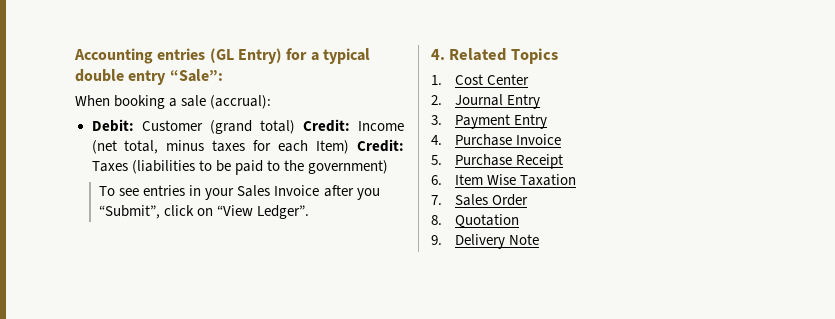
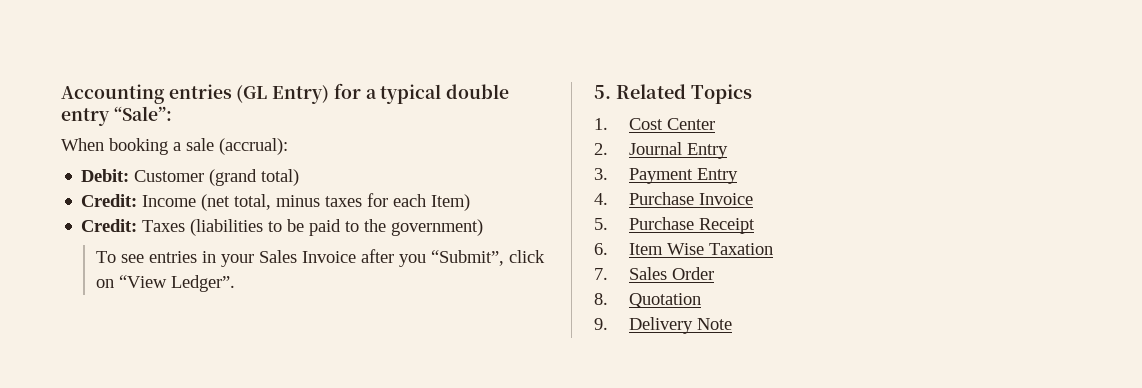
- Debit: Customer (grand total) Credit: Income (net total, minus taxes for each Item) Credit: Taxes (liabilities to be paid to the government)
+ Debit: Customer (grand total)
+ Credit: Income (net total, minus taxes for each Item)
+ Credit: Taxes (liabilities to be paid to the government)
- 4. Related Topics
+ 5. Related Topics

